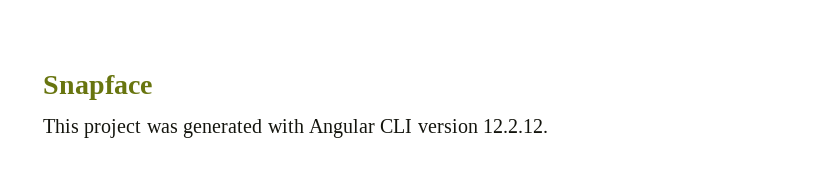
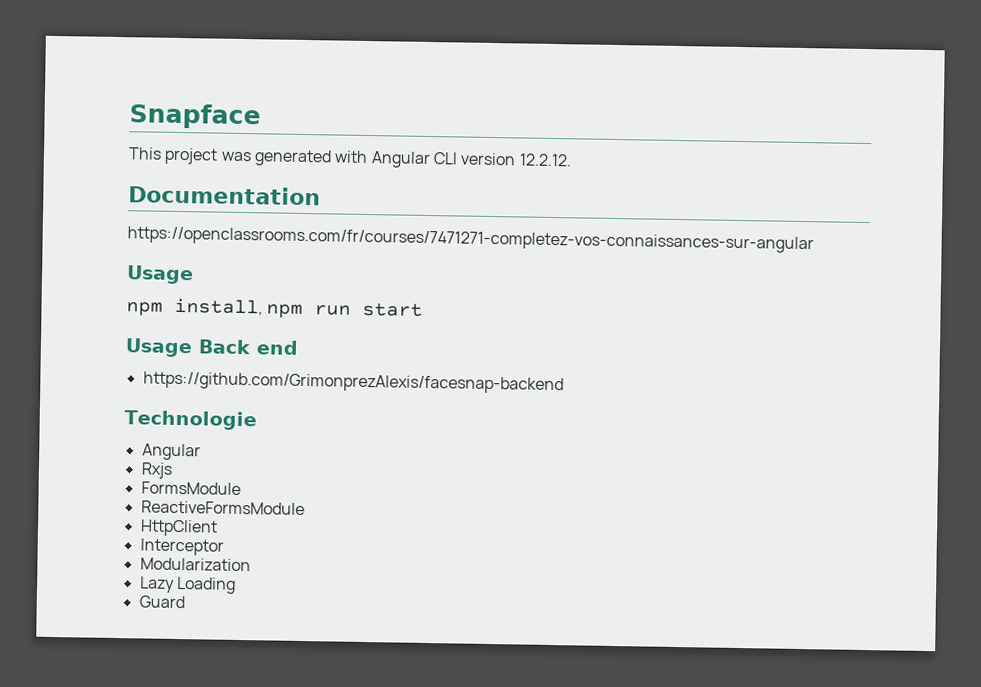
+ Documentation
+ https://openclassrooms.com/fr/courses/7471271-completez-vos-connaissances-sur-angular
+ Usage
+ npm install, npm run start
+ Usage Back end
+ https://github.com/GrimonprezAlexis/facesnap-backend
+ Technologie
+ Angular
+ Rxjs
+ FormsModule
+ ReactiveFormsModule
+ HttpClient
+ Interceptor
+ Modularization
+ Lazy Loading
+ Guard

